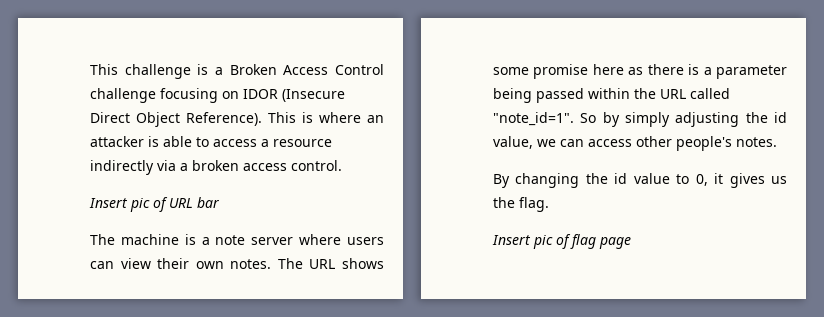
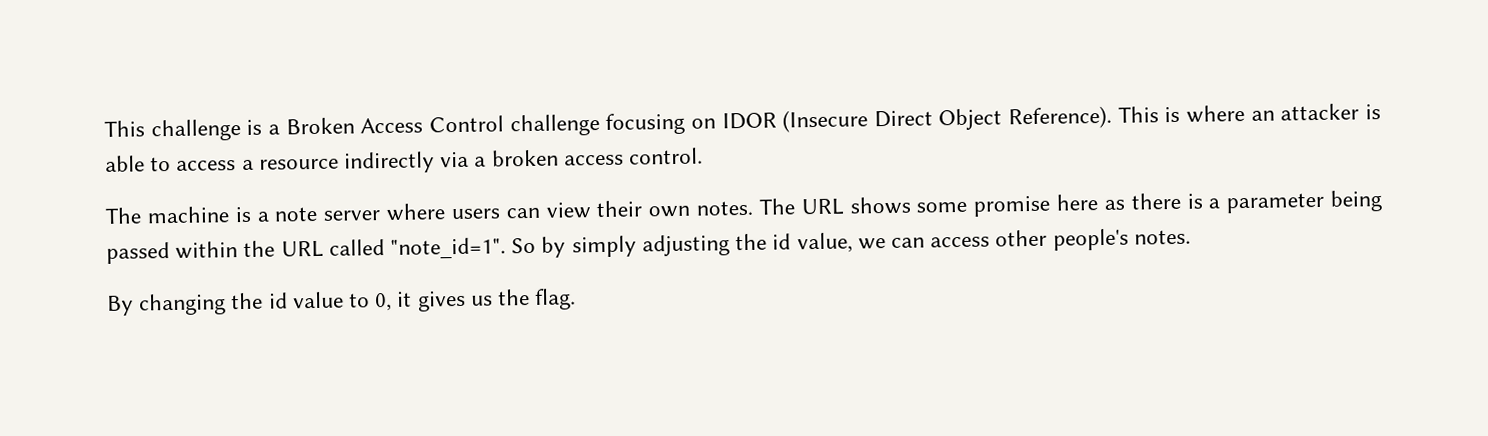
- Insert pic of URL bar
- Insert pic of flag page

